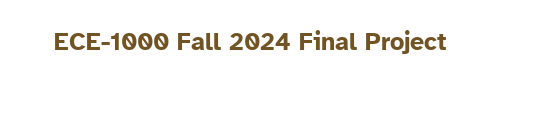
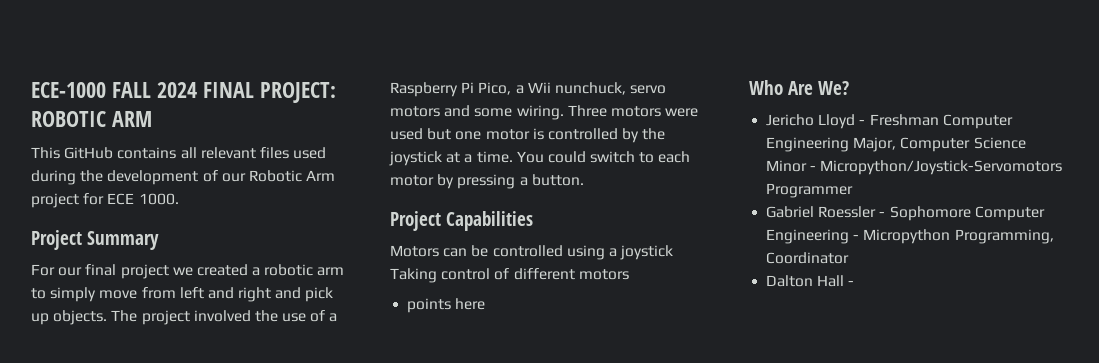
- ECE-1000 Fall 2024 Final Project
+ ECE-1000 FALL 2024 FINAL PROJECT: ROBOTIC ARM
+ This GitHub contains all relevant files used during the development of our Robotic Arm project for ECE 1000.
+ Project Summary
+ For our final project we created a robotic arm to simply move from left and right and pick up objects. The project involved the use of a Raspberry Pi Pico, a Wii nunchuck, servo motors and some wiring. Three motors were used but one motor is controlled by the joystick at a time. You could switch to each motor by pressing a button.
+ Project Capabilities
+ Motors can be controlled using a joystick Taking control of different motors
+ points here
+ Who Are We?
+ Jericho Lloyd - Freshman Computer Engineering Major, Computer Science Minor - Micropython/Joystick-Servomotors Programmer
+ Gabriel Roessler - Sophomore Computer Engineering - Micropython Programming, Coordinator
+ Dalton Hall -

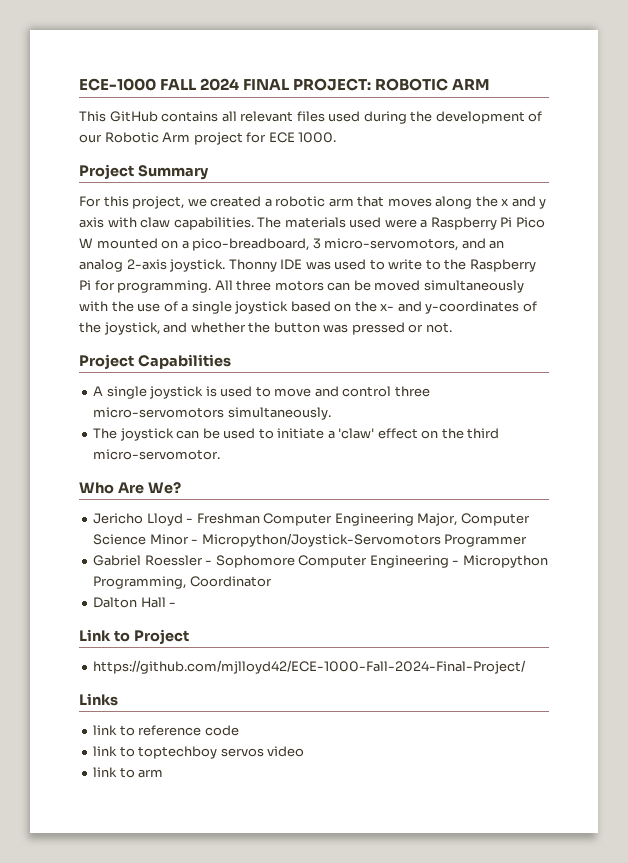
- For our final project we created a robotic arm to simply move from left and right and pick up objects. The project involved the use of a Raspberry Pi Pico, a Wii nunchuck, servo motors and some wiring. Three motors were used but one motor is controlled by the joystick at a time. You could switch to each motor by pressing a button.
+ For this project, we created a robotic arm that moves along the x and y axis with claw capabilities. The materials used were a Raspberry Pi Pico W mounted on a pico-breadboard, 3 micro-servomotors, and an analog 2-axis joystick. Thonny IDE was used to write to the Raspberry Pi for programming. All three motors can be moved simultaneously with the use of a single joystick based on the x- and y-coordinates of the joystick, and whether the button was pressed or not.
  Project Capabilities
- Motors can be controlled using a joystick Taking control of different motors
- points here
+ A single joystick is used to move and control three micro-servomotors simultaneously.
+ The joystick can be used to initiate a 'claw' effect on the third micro-servomotor.
+ Link to Project
+ https://github.com/mjlloyd42/ECE-1000-Fall-2024-Final-Project/
+ Links
+ link to reference code
+ link to toptechboy servos video
+ link to arm

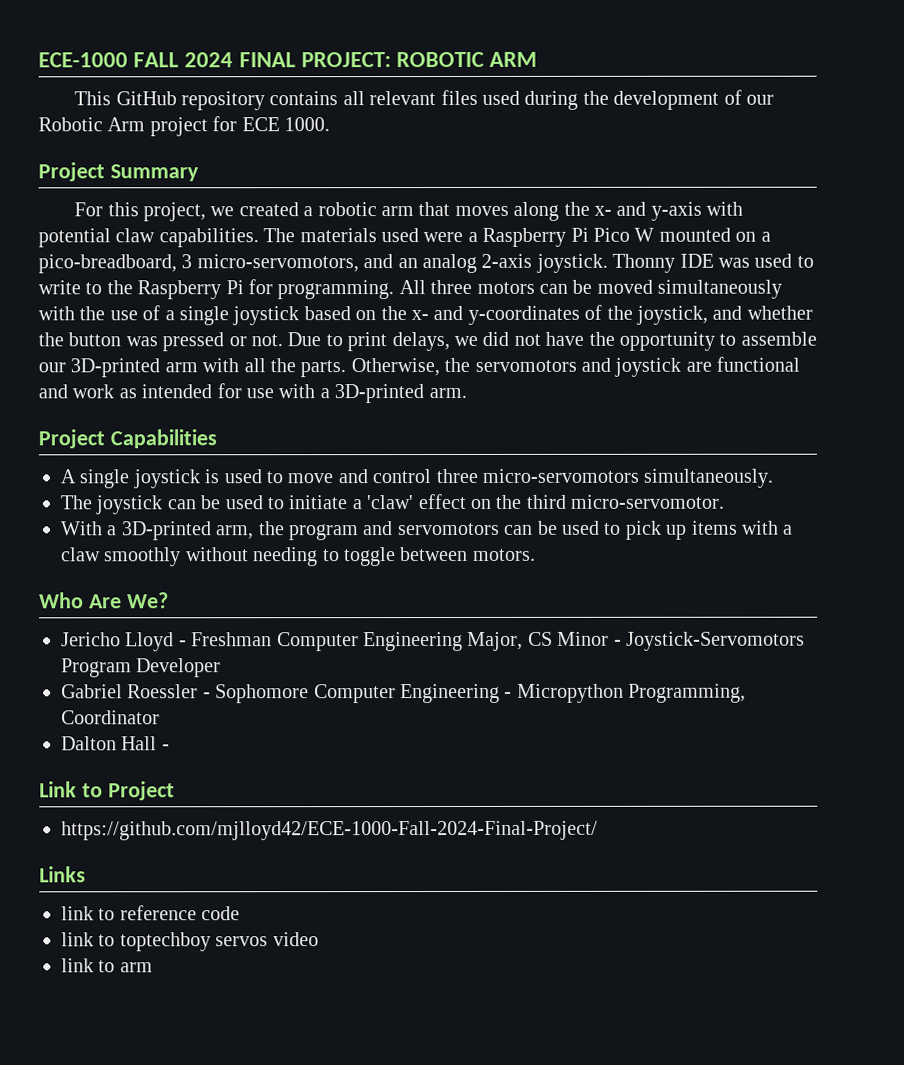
- This GitHub contains all relevant files used during the development of our Robotic Arm project for ECE 1000.
+ This GitHub repository contains all relevant files used during the development of our Robotic Arm project for ECE 1000.
- For this project, we created a robotic arm that moves along the x and y axis with claw capabilities.
+ For this project, we created a robotic arm that moves along the x- and y-axis with potential claw capabilities.
+ Due to print delays, we did not have the opportunity to assemble our 3D-printed arm with all the parts. Otherwise, the servomotors and joystick are functional and work as intended for use with a 3D-printed arm.
+ With a 3D-printed arm, the program and servomotors can be used to pick up items with a claw smoothly without needing to toggle between motors.
- Jericho Lloyd - Freshman Computer Engineering Major, Computer Science Minor - Micropython/Joystick-Servomotors Programmer
+ Jericho Lloyd - Freshman Computer Engineering Major, CS Minor - Joystick-Servomotors Program Developer

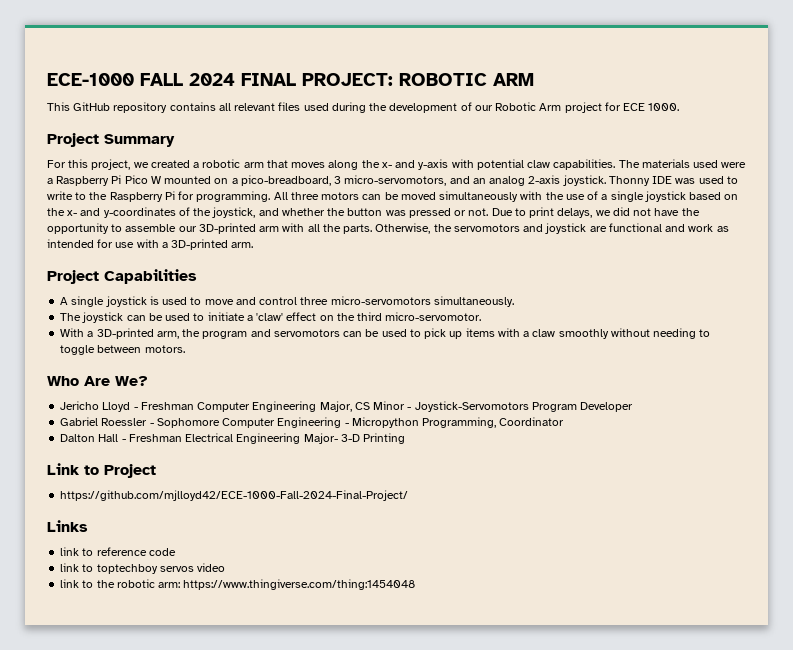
- Dalton Hall -
+ Dalton Hall - Freshman Electrical Engineering Major- 3-D Printing
- link to arm
+ link to the robotic arm: https://www.thingiverse.com/thing:1454048

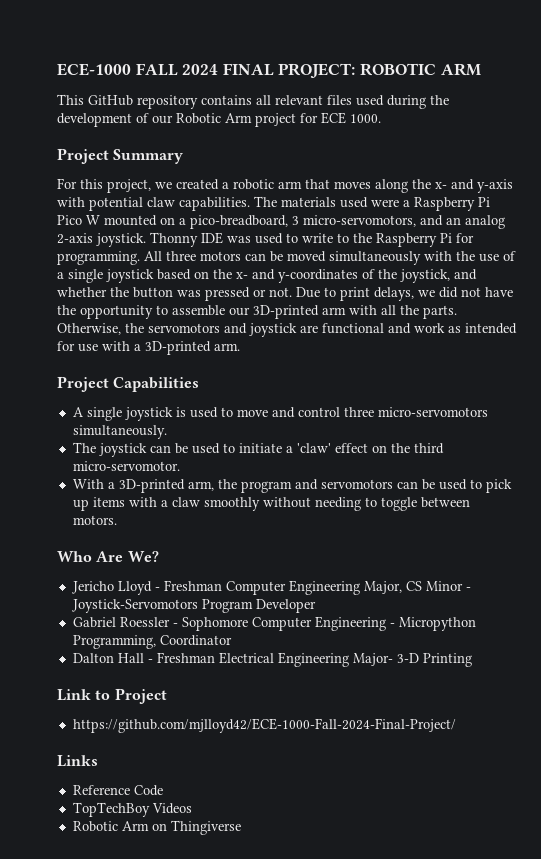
- link to reference code
- link to toptechboy servos video
- link to the robotic arm: https://www.thingiverse.com/thing:1454048
+ Reference Code
+ TopTechBoy Videos
+ Robotic Arm on Thingiverse

